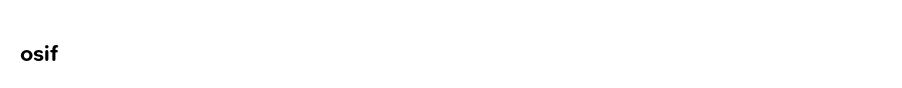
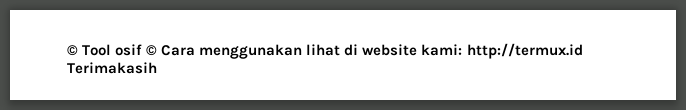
- osif
+ © Tool osif © Cara menggunakan lihat di website kami: http://termux.id Terimakasih

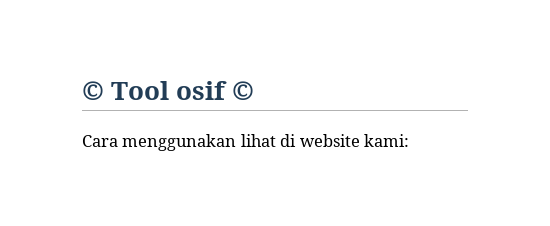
- © Tool osif © Cara menggunakan lihat di website kami: http://termux.id Terimakasih
+ © Tool osif ©
+ Cara menggunakan lihat di website kami:

